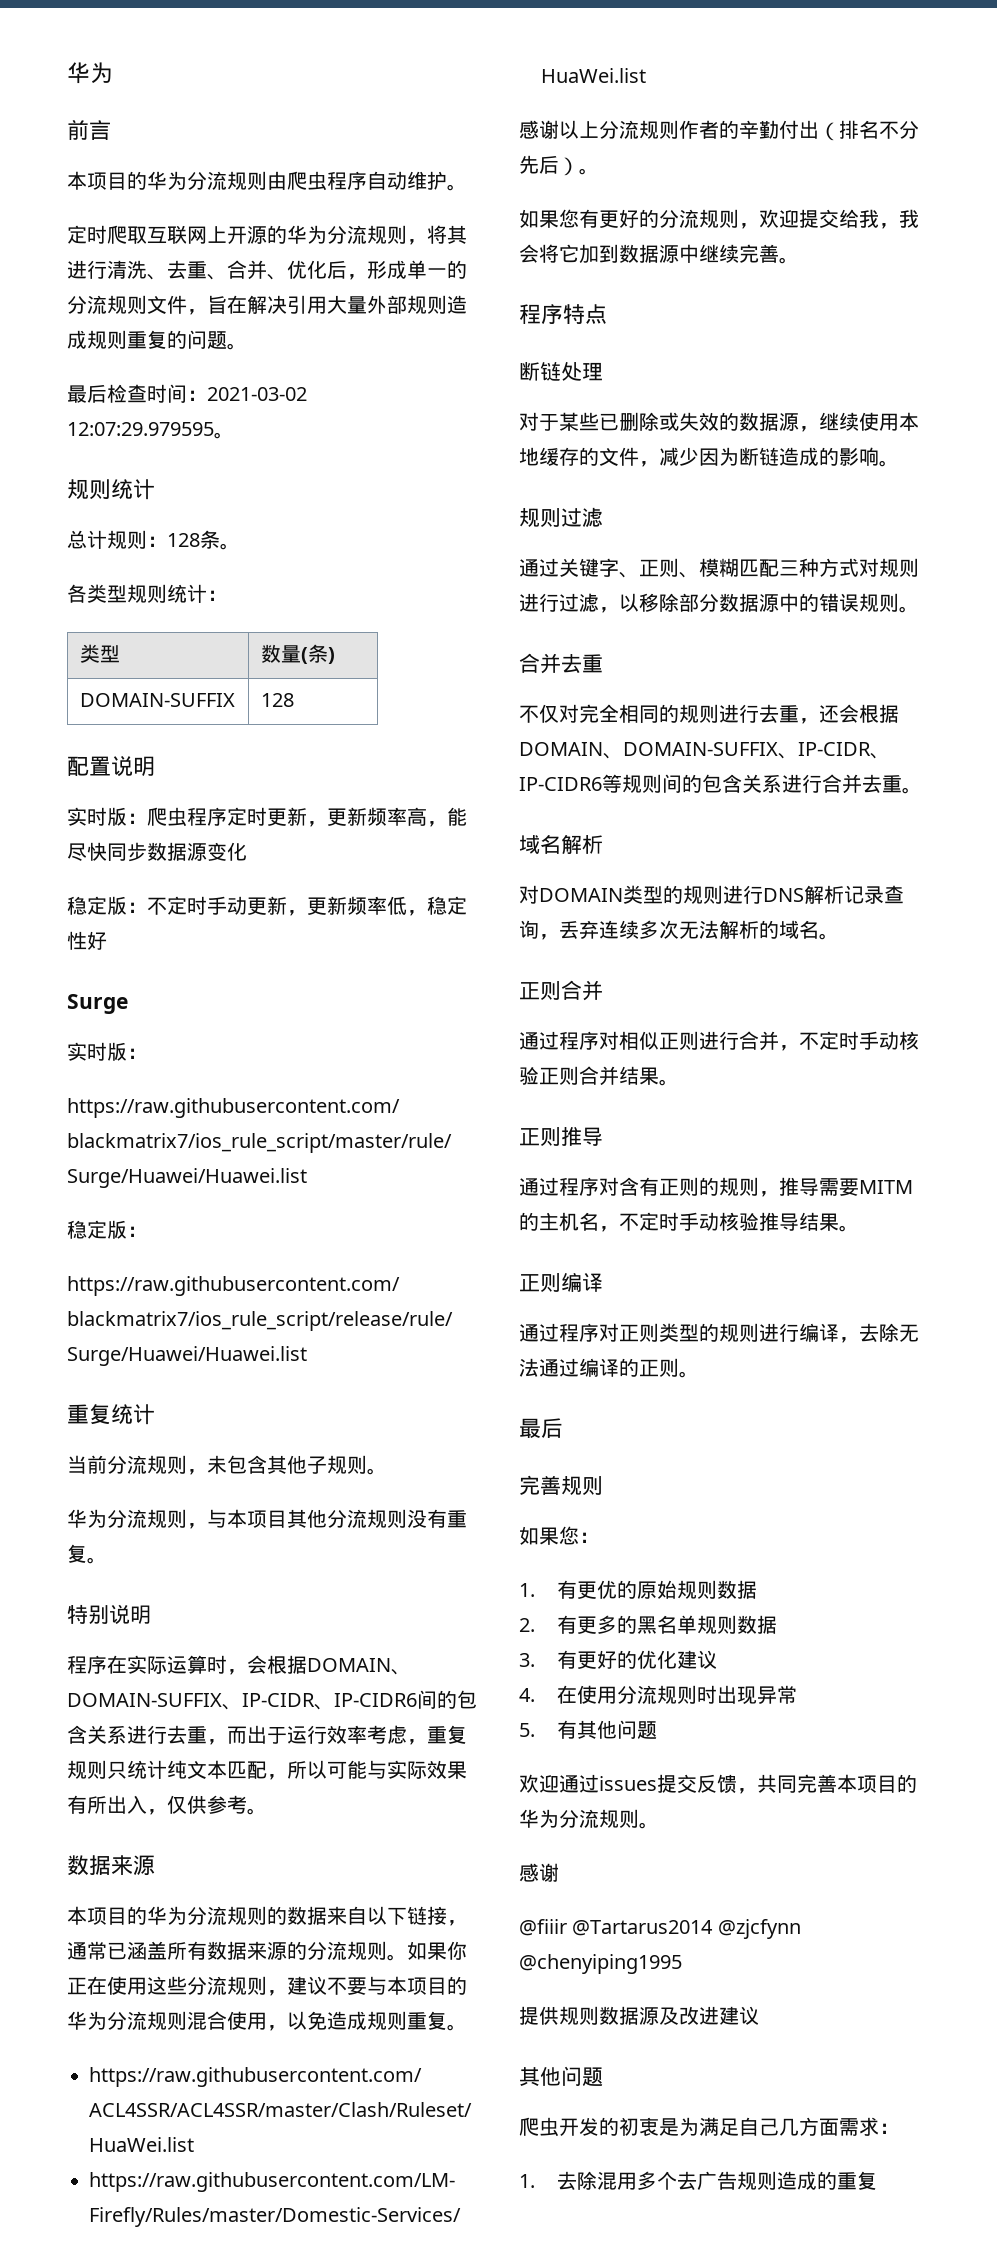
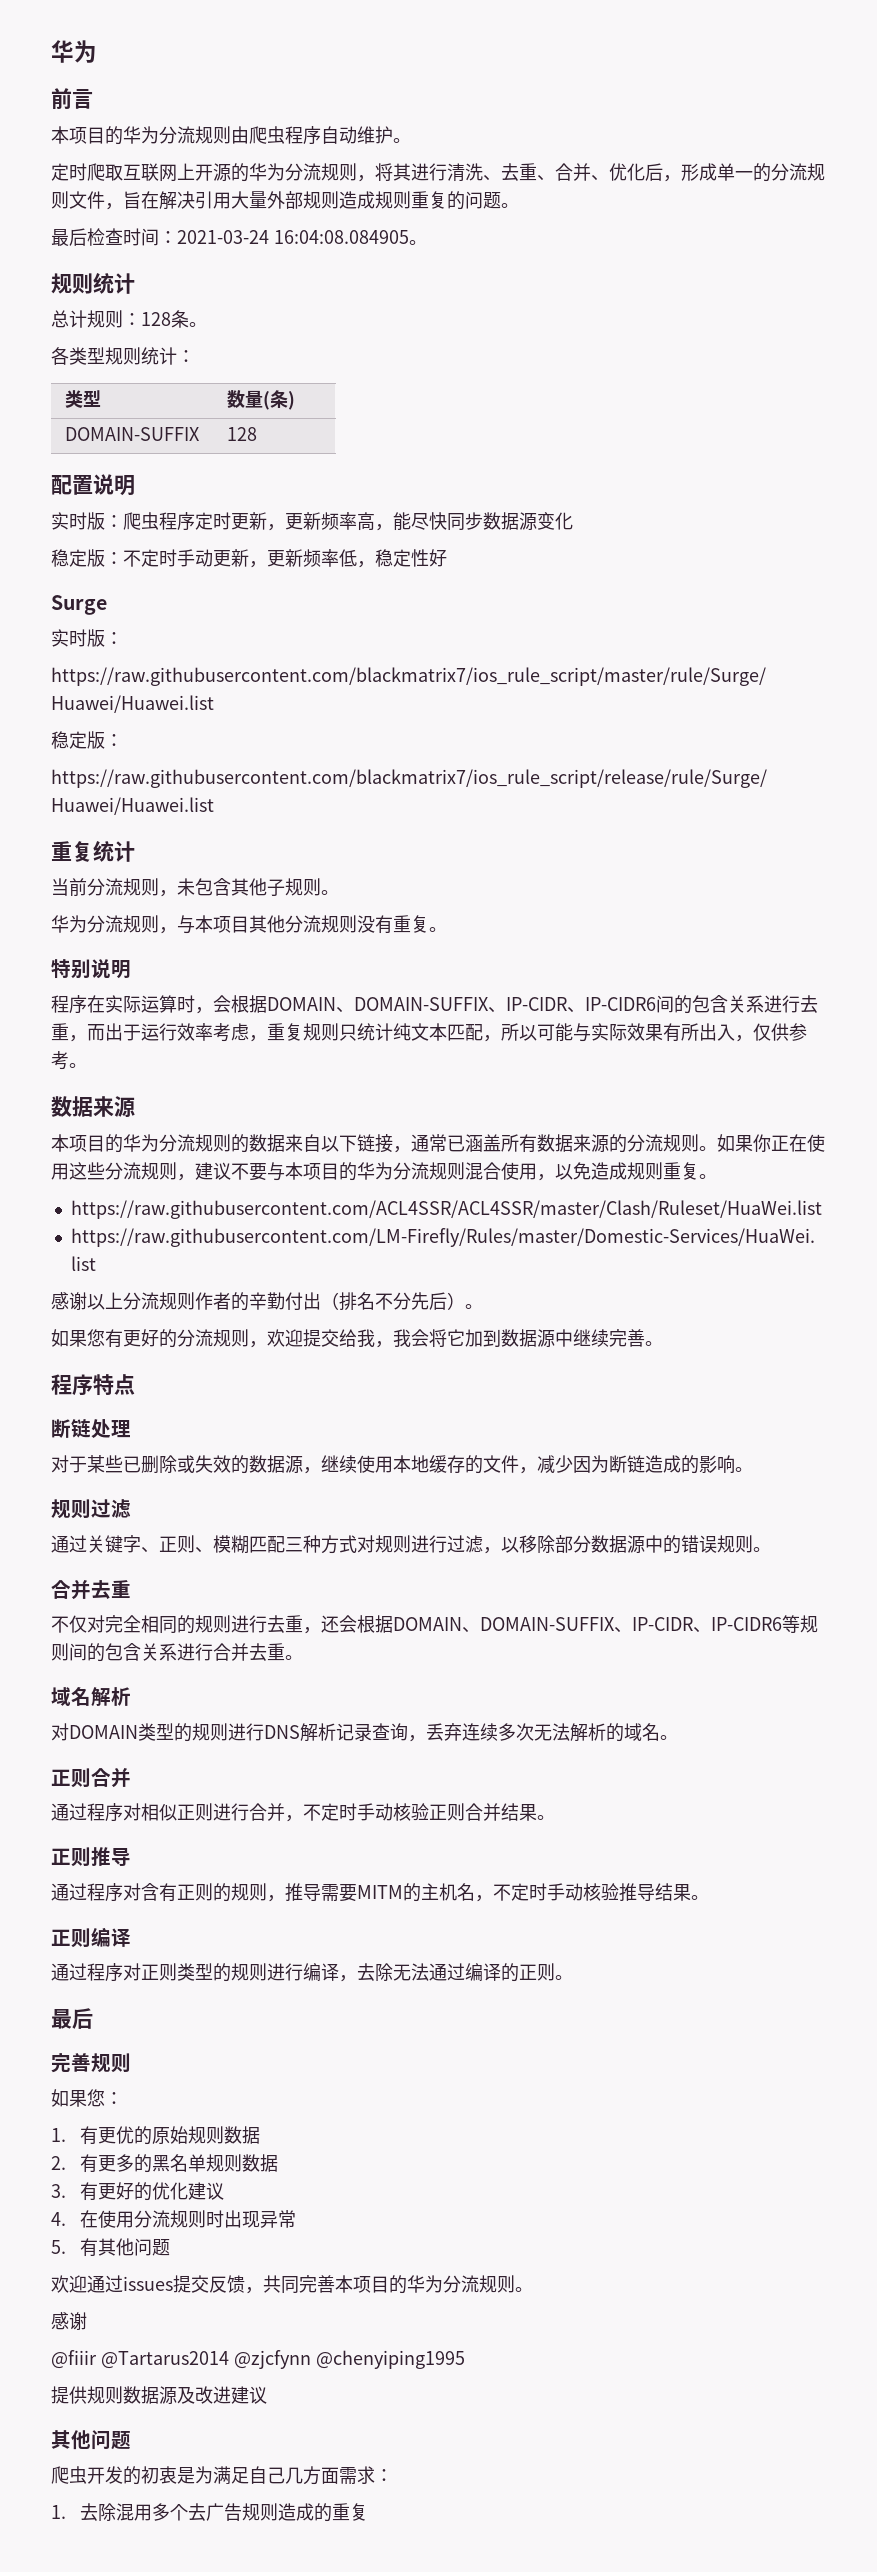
- 最后检查时间：2021-03-02 12:07:29.979595。
+ 最后检查时间：2021-03-24 16:04:08.084905。

